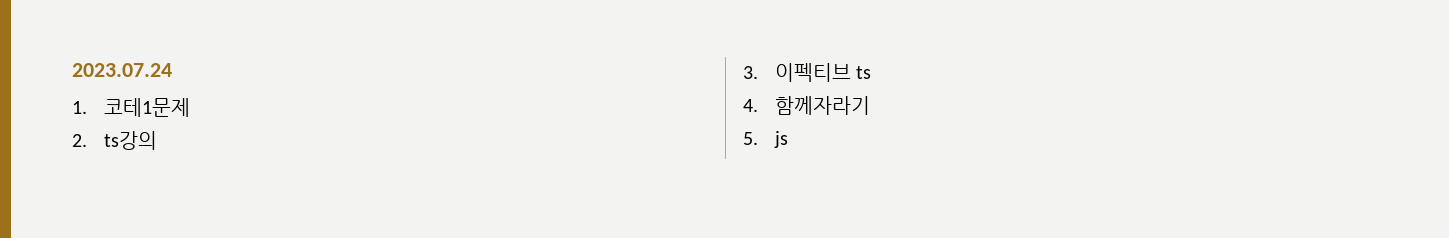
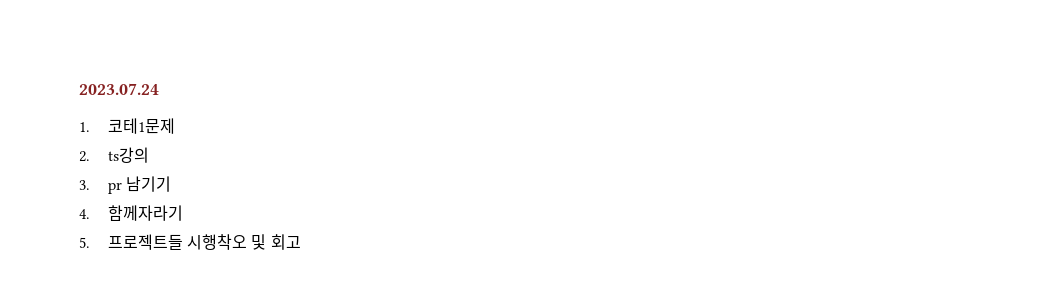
- 3. 이펙티브 ts
+ 3. pr 남기기
- 5. js
+ 5. 프로젝트들 시행착오 및 회고

